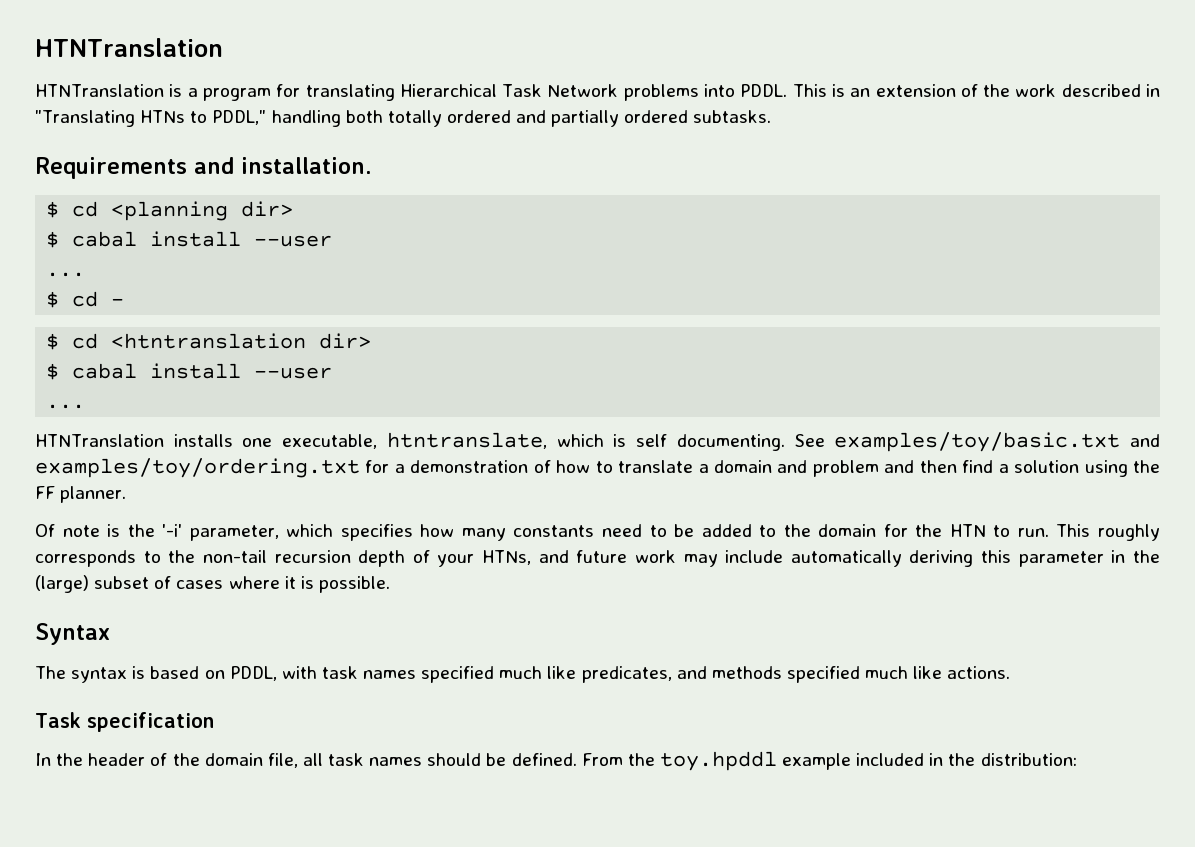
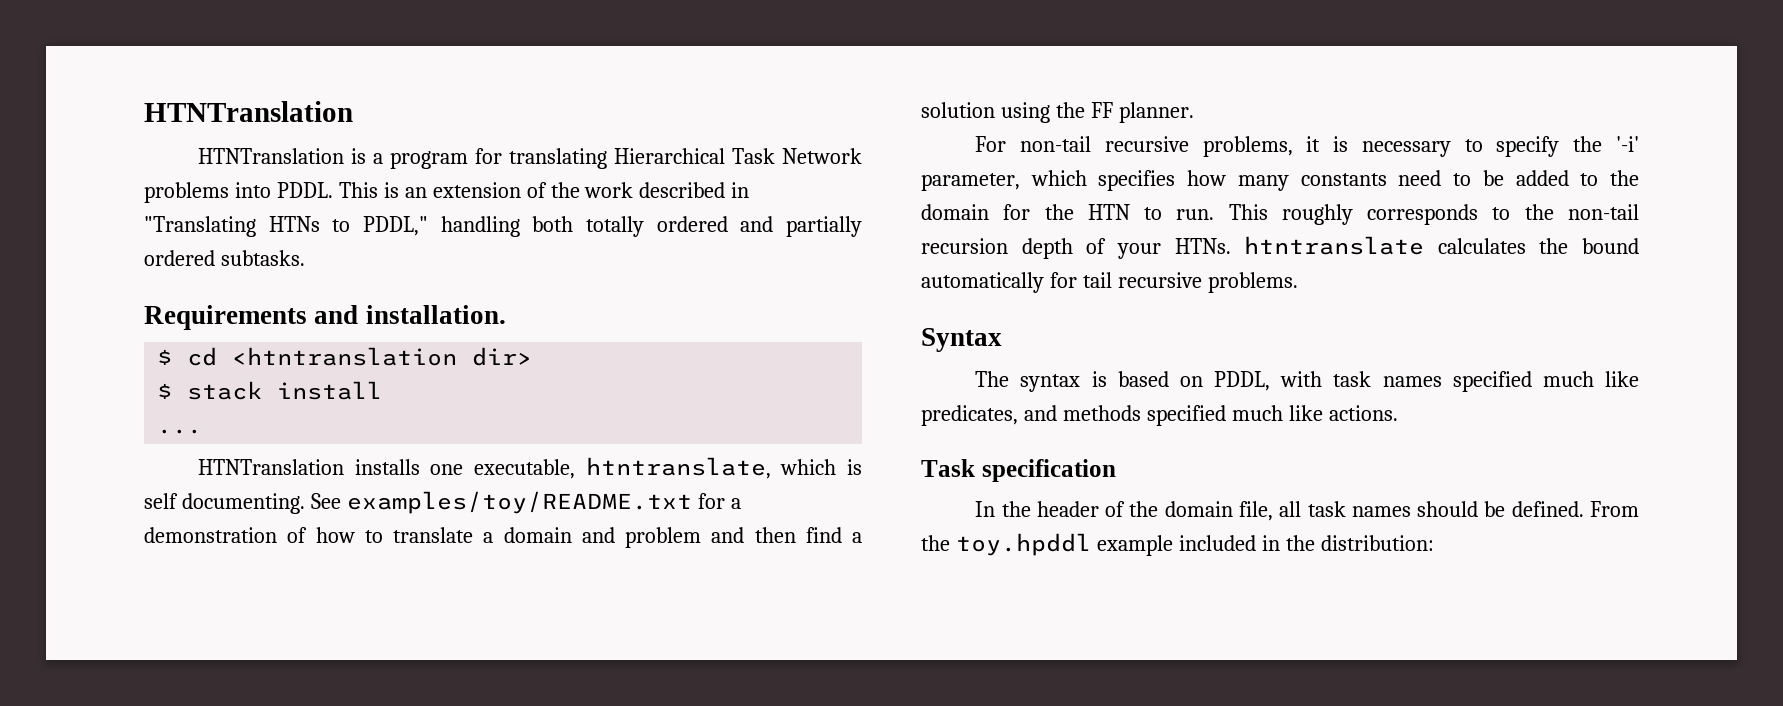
- $ cd <planning dir>
- $ cabal install --user
- ...
- $ cd -
  $ cd <htntranslation dir>
- $ cabal install --user
+ $ stack install
- See examples/toy/basic.txt and examples/toy/ordering.txt for a demonstration of how to translate a domain and problem and then find a solution using the FF planner.
+ See examples/toy/README.txt for a demonstration of how to translate a domain and problem and then find a solution using the FF planner.
- Of note is the '-i' parameter, which specifies how many constants need to be added to the domain for the HTN to run.
+ For non-tail recursive problems, it is necessary to specify the '-i' parameter, which specifies how many constants need to be added to the domain for the HTN to run.
- This roughly corresponds to the non-tail recursion depth of your HTNs, and future work may include automatically deriving this parameter in the (large) subset of cases where it is possible.
+ This roughly corresponds to the non-tail recursion depth of your HTNs. htntranslate calculates the bound automatically for tail recursive problems.

